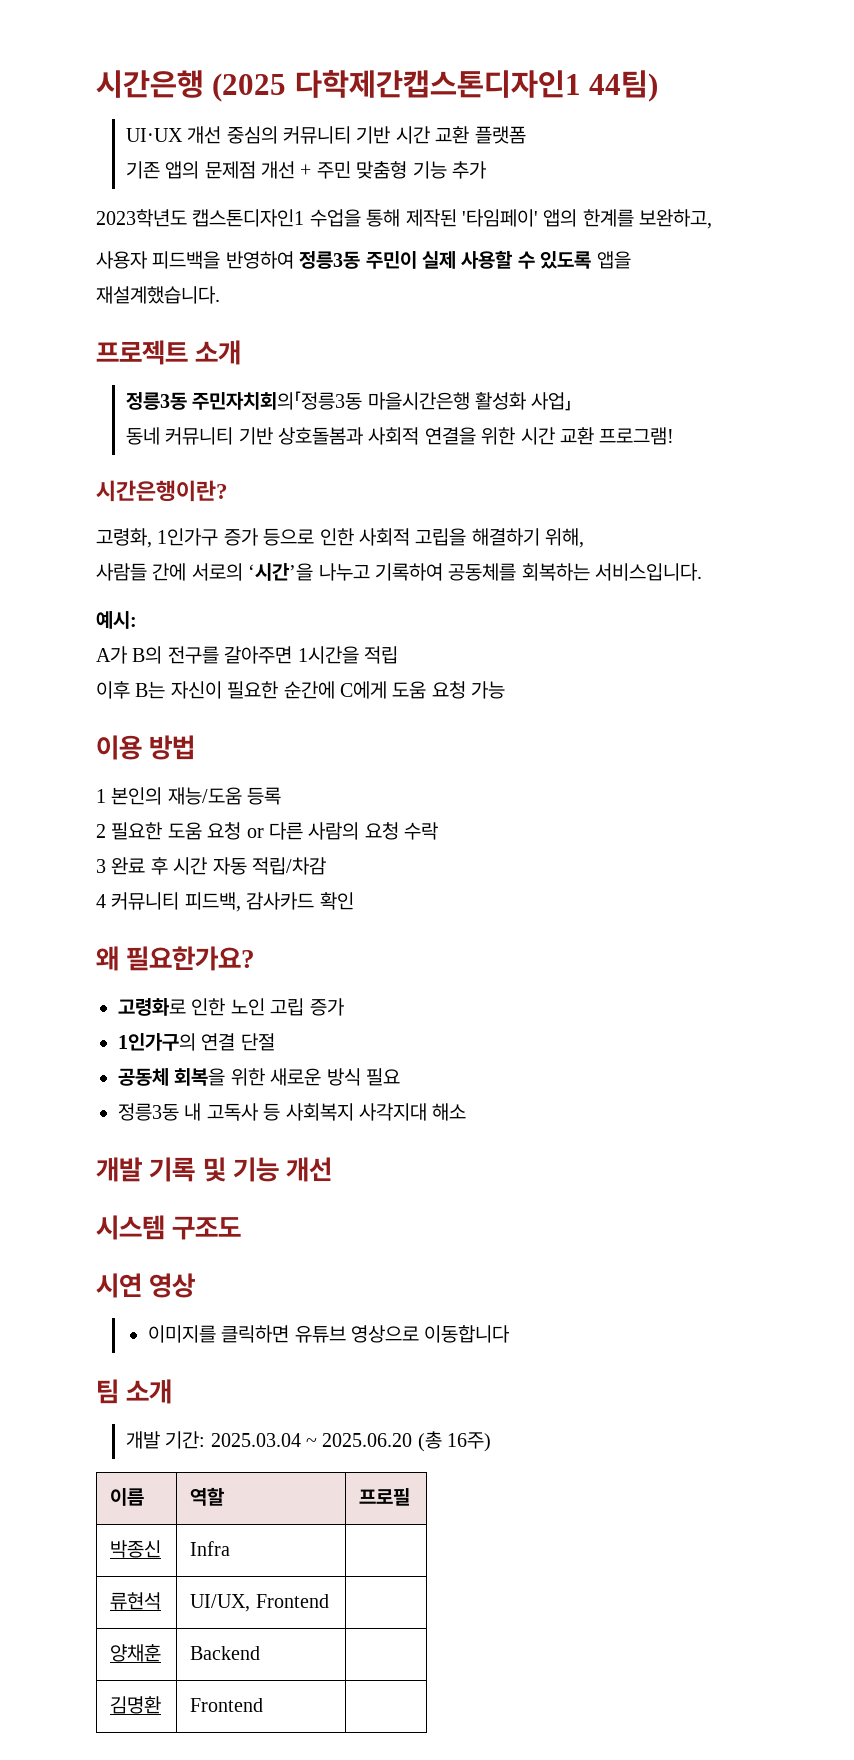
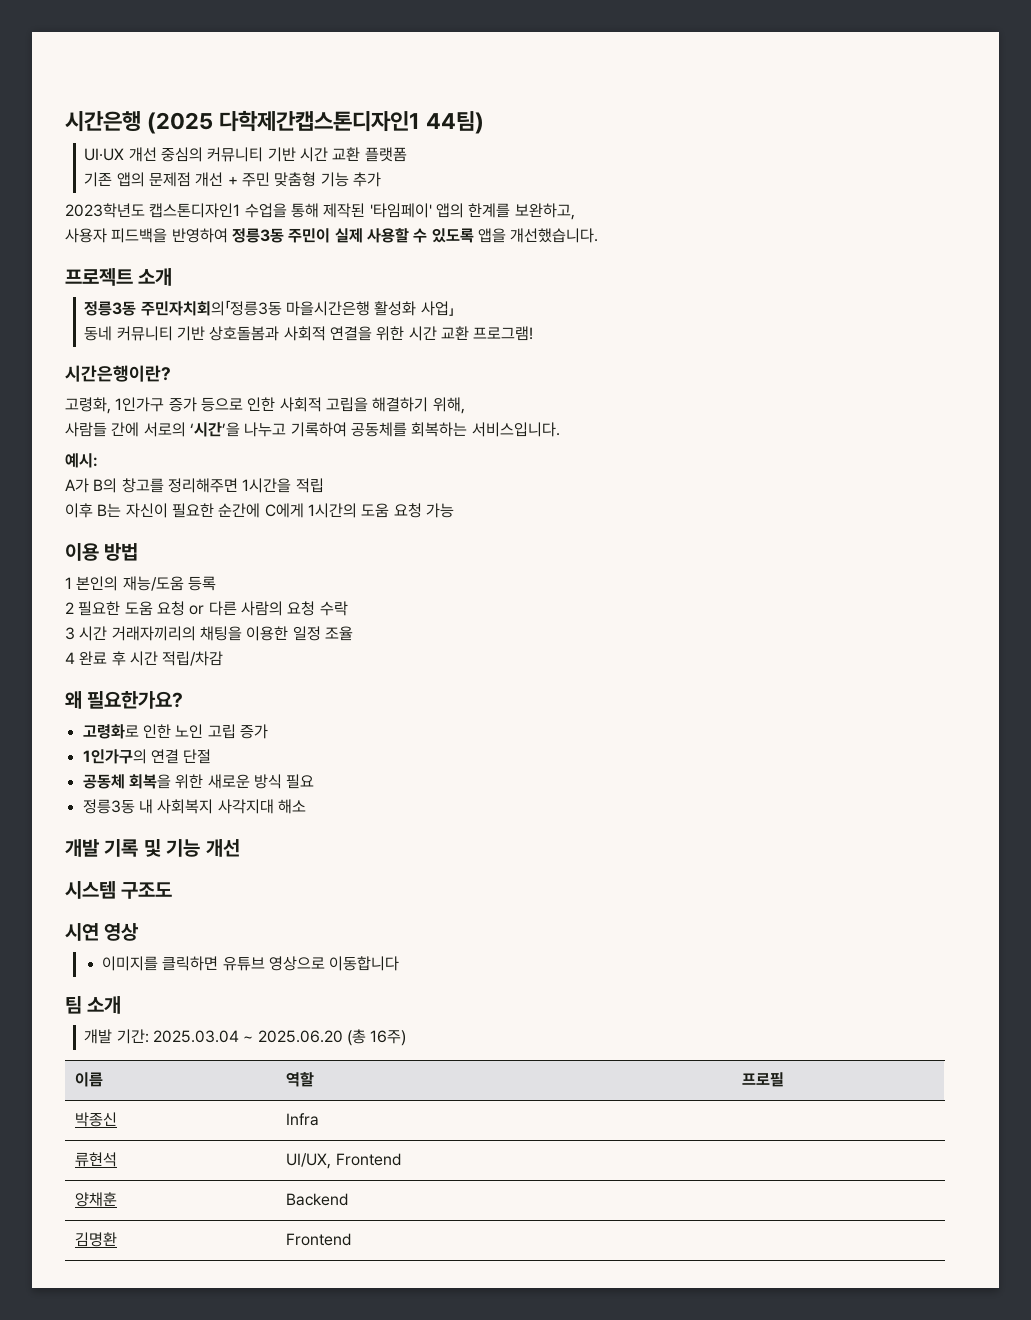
- 사용자 피드백을 반영하여 정릉3동 주민이 실제 사용할 수 있도록 앱을 재설계했습니다.
+ 사용자 피드백을 반영하여 정릉3동 주민이 실제 사용할 수 있도록 앱을 개선했습니다.
- A가 B의 전구를 갈아주면 1시간을 적립
+ A가 B의 창고를 정리해주면 1시간을 적립
- 이후 B는 자신이 필요한 순간에 C에게 도움 요청 가능
+ 이후 B는 자신이 필요한 순간에 C에게 1시간의 도움 요청 가능
- 3 완료 후 시간 자동 적립/차감
+ 3 시간 거래자끼리의 채팅을 이용한 일정 조율
+ 4 완료 후 시간 적립/차감
- 4 커뮤니티 피드백, 감사카드 확인
- 정릉3동 내 고독사 등 사회복지 사각지대 해소
+ 정릉3동 내 사회복지 사각지대 해소

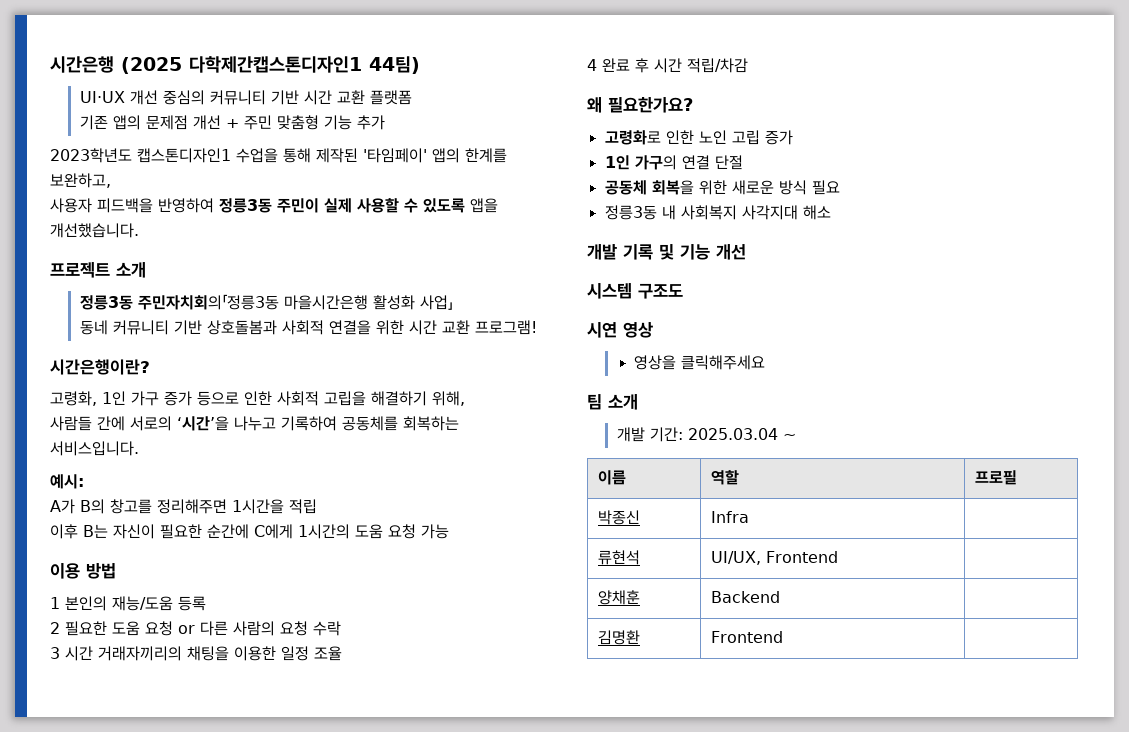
- 고령화, 1인가구 증가 등으로 인한 사회적 고립을 해결하기 위해,
+ 고령화, 1인 가구 증가 등으로 인한 사회적 고립을 해결하기 위해,
- 1인가구의 연결 단절
+ 1인 가구의 연결 단절
- 이미지를 클릭하면 유튜브 영상으로 이동합니다
+ 영상을 클릭해주세요
- 개발 기간: 2025.03.04 ~ 2025.06.20 (총 16주)
+ 개발 기간: 2025.03.04 ~

